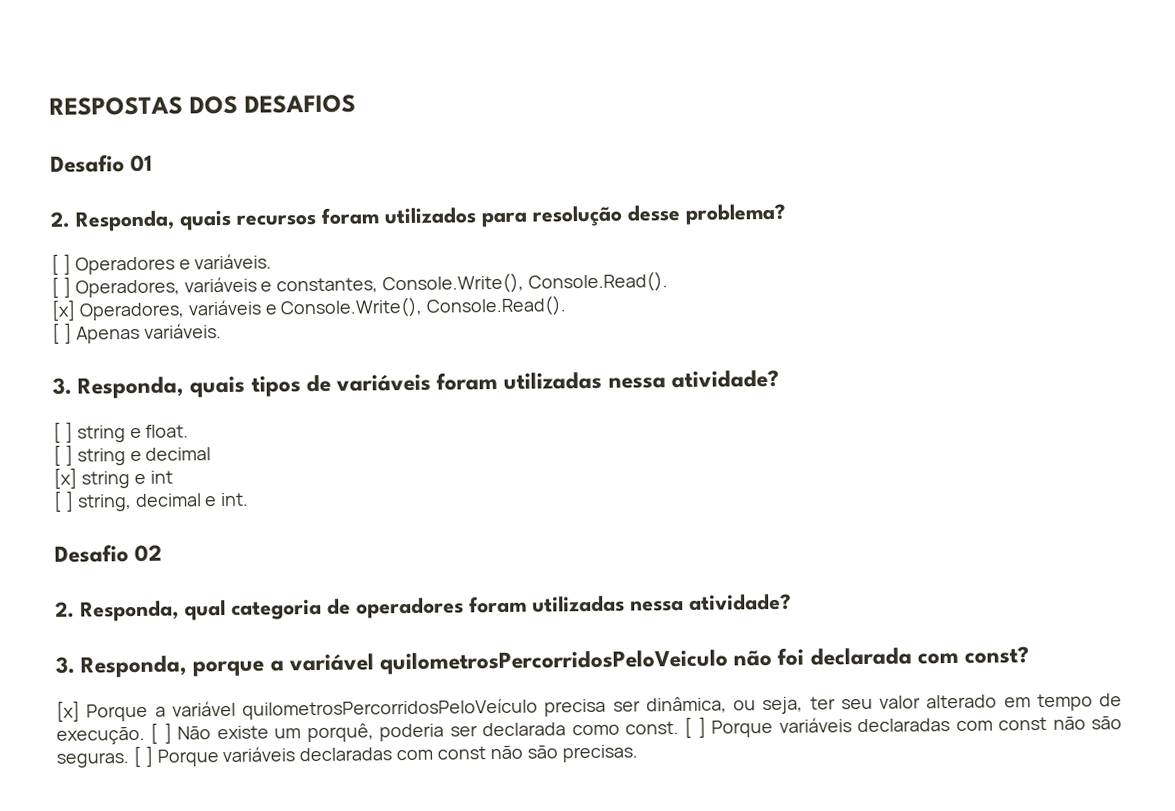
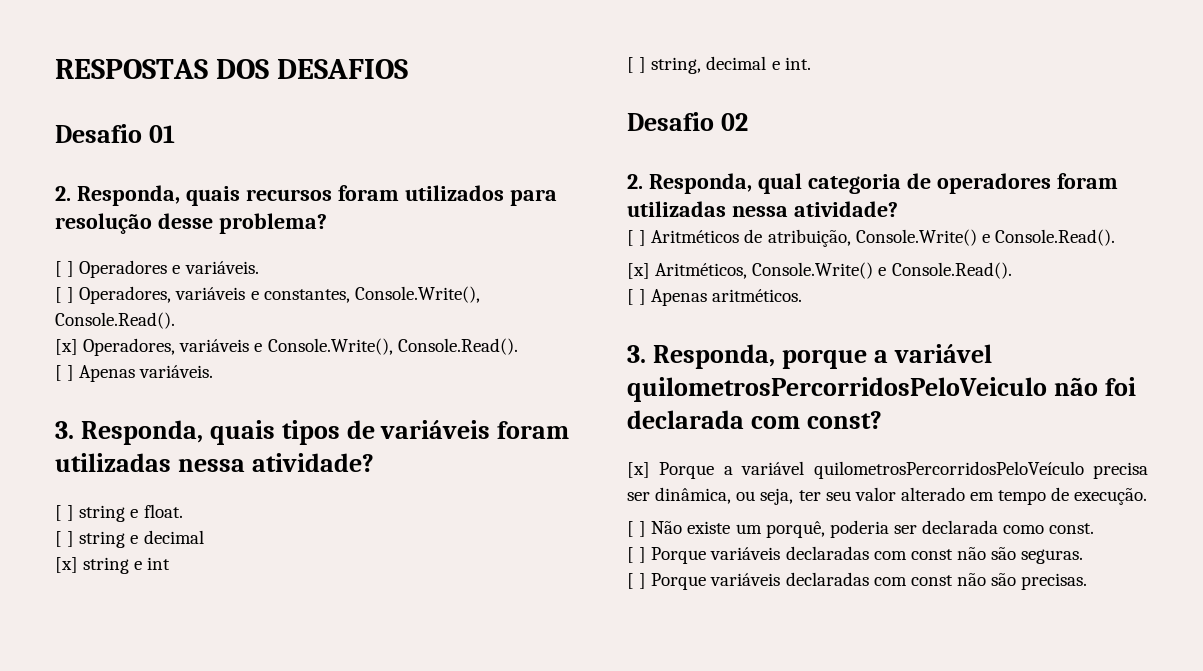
+ [ ] Aritméticos de atribuição, Console.Write() e Console.Read().
+ [x] Aritméticos, Console.Write() e Console.Read().
+ [ ] Apenas aritméticos.
- [x] Porque a variável quilometrosPercorridosPeloVeículo precisa ser dinâmica, ou seja, ter seu valor alterado em tempo de execução. [ ] Não existe um porquê, poderia ser declarada como const. [ ] Porque variáveis declaradas com const não são seguras. [ ] Porque variáveis declaradas com const não são precisas.
+ [x] Porque a variável quilometrosPercorridosPeloVeículo precisa ser dinâmica, ou seja, ter seu valor alterado em tempo de execução.
+ [ ] Não existe um porquê, poderia ser declarada como const.
+ [ ] Porque variáveis declaradas com const não são seguras.
+ [ ] Porque variáveis declaradas com const não são precisas.

